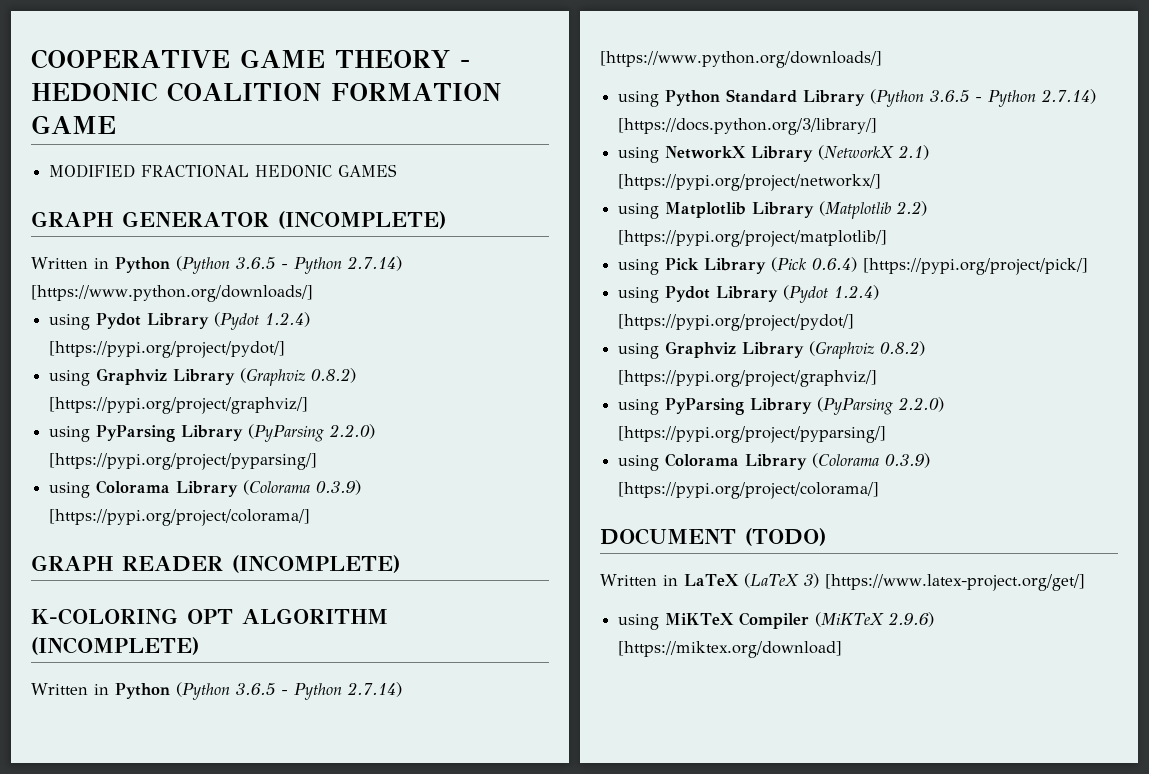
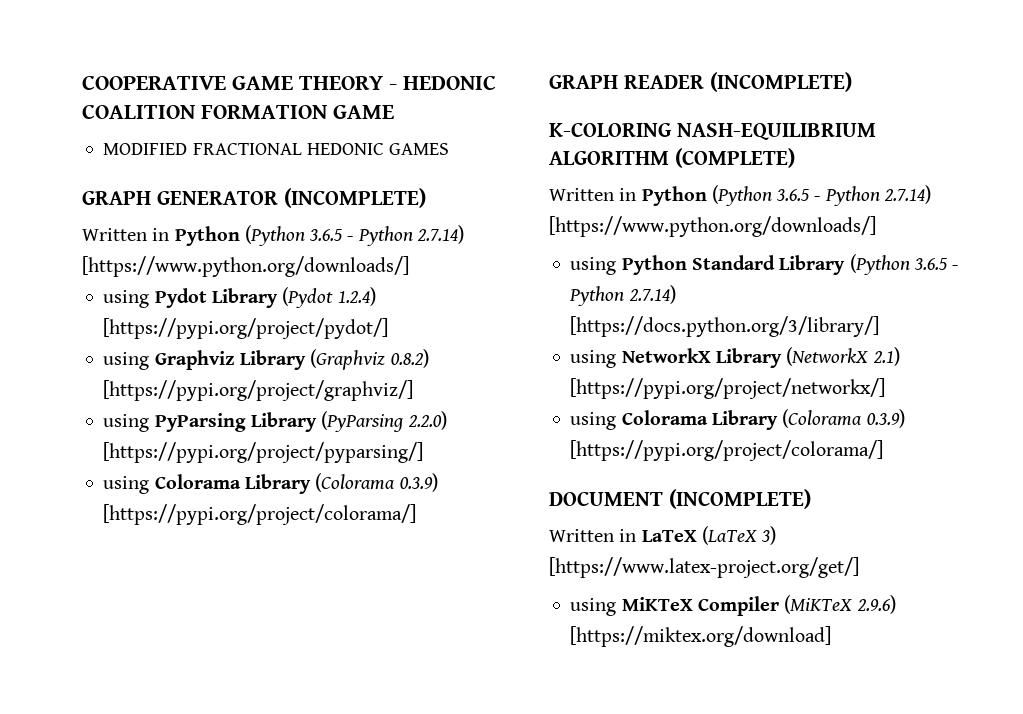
- K-COLORING OPT ALGORITHM (INCOMPLETE)
+ K-COLORING NASH-EQUILIBRIUM ALGORITHM (COMPLETE)
- using Matplotlib Library (Matplotlib 2.2) [https://pypi.org/project/matplotlib/]
- using Pick Library (Pick 0.6.4) [https://pypi.org/project/pick/]
- using Pydot Library (Pydot 1.2.4) [https://pypi.org/project/pydot/]
- using Graphviz Library (Graphviz 0.8.2) [https://pypi.org/project/graphviz/]
- using PyParsing Library (PyParsing 2.2.0) [https://pypi.org/project/pyparsing/]
- DOCUMENT (TODO)
+ DOCUMENT (INCOMPLETE)

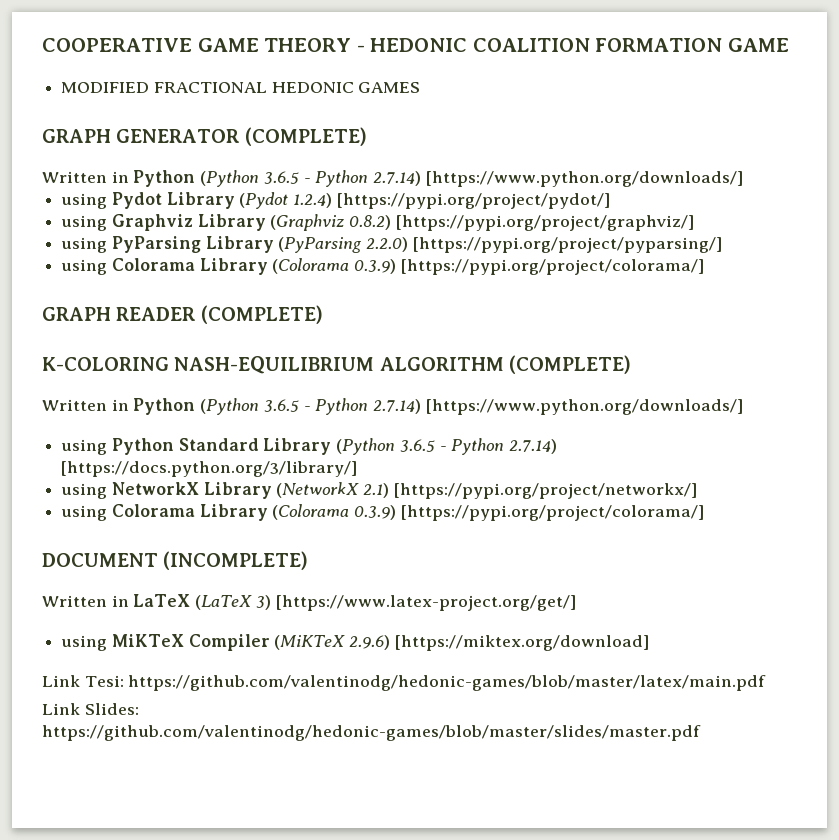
- GRAPH GENERATOR (INCOMPLETE)
+ GRAPH GENERATOR (COMPLETE)
- GRAPH READER (INCOMPLETE)
+ GRAPH READER (COMPLETE)
+ Link Tesi: https://github.com/valentinodg/hedonic-games/blob/master/latex/main.pdf
+ Link Slides: https://github.com/valentinodg/hedonic-games/blob/master/slides/master.pdf

